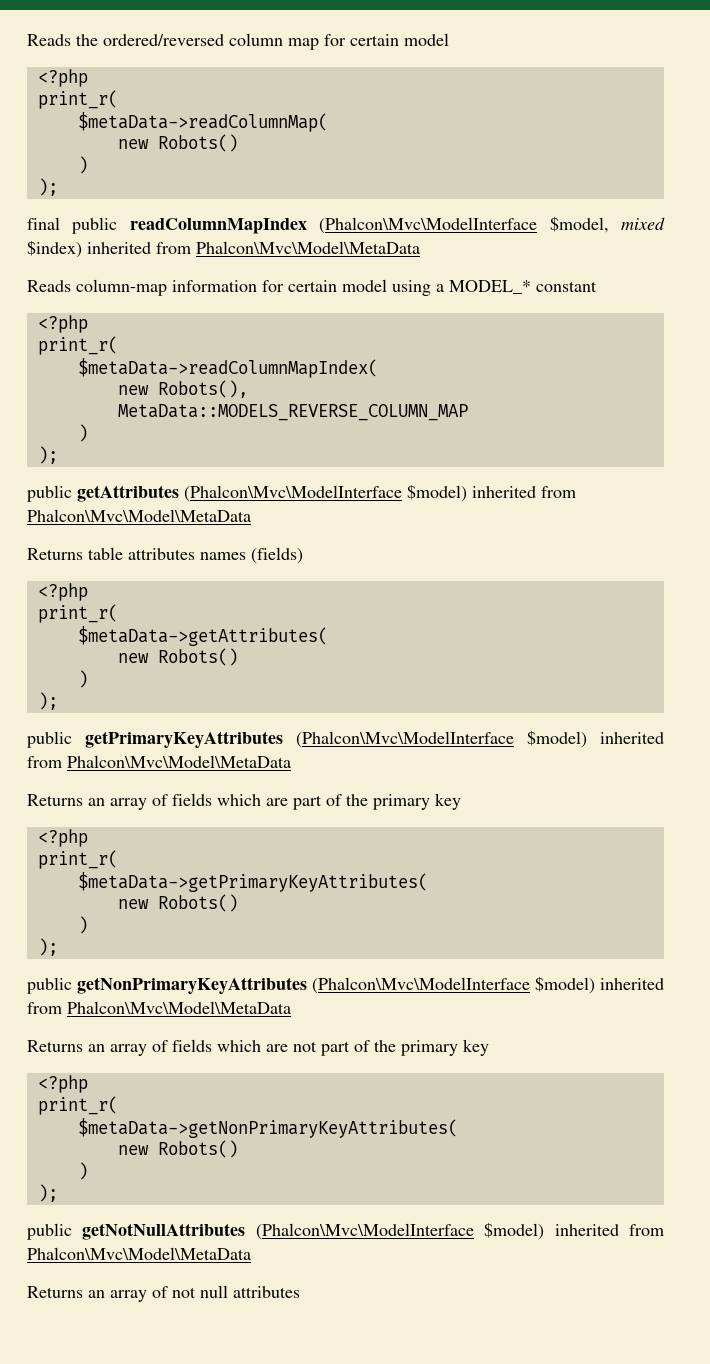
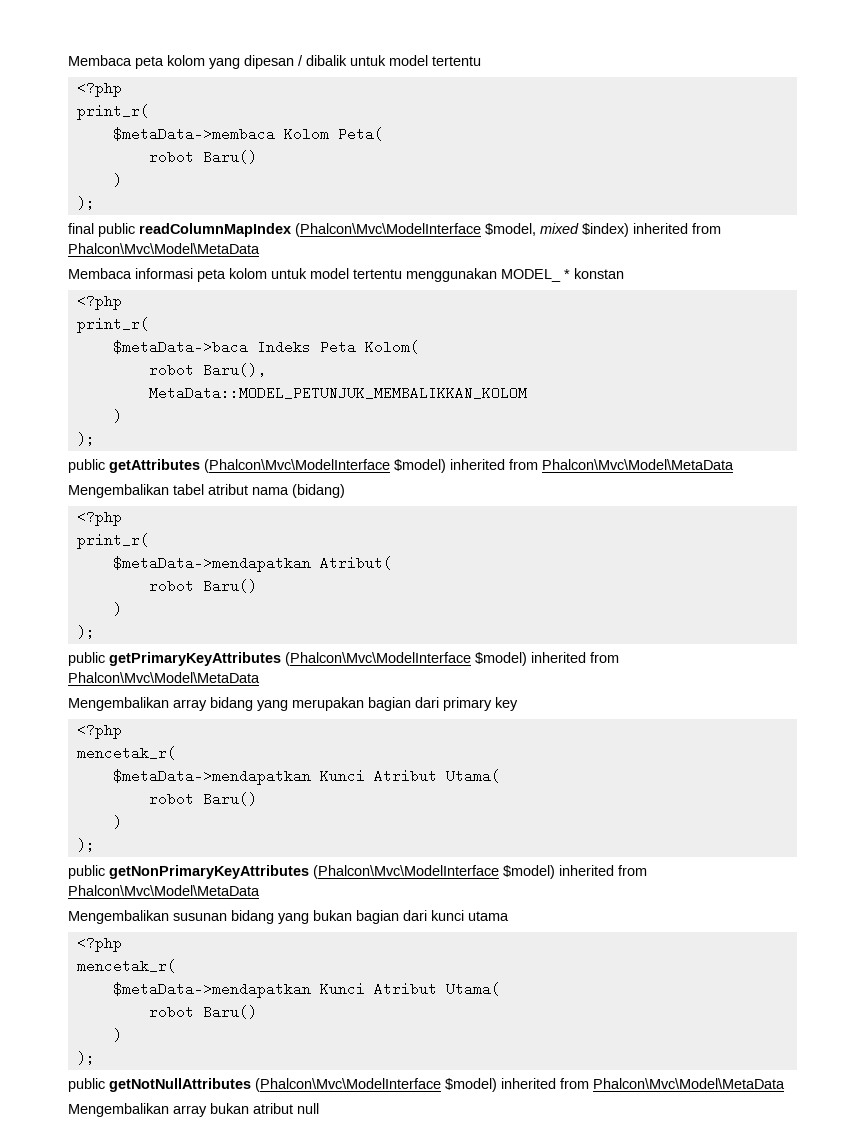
- Reads the ordered/reversed column map for certain model
+ Membaca peta kolom yang dipesan / dibalik untuk model tertentu
  <?php
  print_r(
- $metaData->readColumnMap(
- new Robots()
+ $metaData->membaca Kolom Peta(
+ robot Baru()
- Reads column-map information for certain model using a MODEL_* constant
+ Membaca informasi peta kolom untuk model tertentu menggunakan MODEL_ * konstan
  <?php
  print_r(
- $metaData->readColumnMapIndex(
- new Robots(),
- MetaData::MODELS_REVERSE_COLUMN_MAP
+ $metaData->baca Indeks Peta Kolom(
+ robot Baru(),
+ MetaData::MODEL_PETUNJUK_MEMBALIKKAN_KOLOM
- Returns table attributes names (fields)
+ Mengembalikan tabel atribut nama (bidang)
  <?php
  print_r(
- $metaData->getAttributes(
- new Robots()
+ $metaData->mendapatkan Atribut(
+ robot Baru()
- Returns an array of fields which are part of the primary key
+ Mengembalikan array bidang yang merupakan bagian dari primary key
  <?php
- print_r(
- $metaData->getPrimaryKeyAttributes(
- new Robots()
+ mencetak_r(
+ $metaData->mendapatkan Kunci Atribut Utama(
+ robot Baru()
- Returns an array of fields which are not part of the primary key
+ Mengembalikan susunan bidang yang bukan bagian dari kunci utama
  <?php
- print_r(
- $metaData->getNonPrimaryKeyAttributes(
- new Robots()
+ mencetak_r(
+ $metaData->mendapatkan Kunci Atribut Utama(
+ robot Baru()
- Returns an array of not null attributes
+ Mengembalikan array bukan atribut null

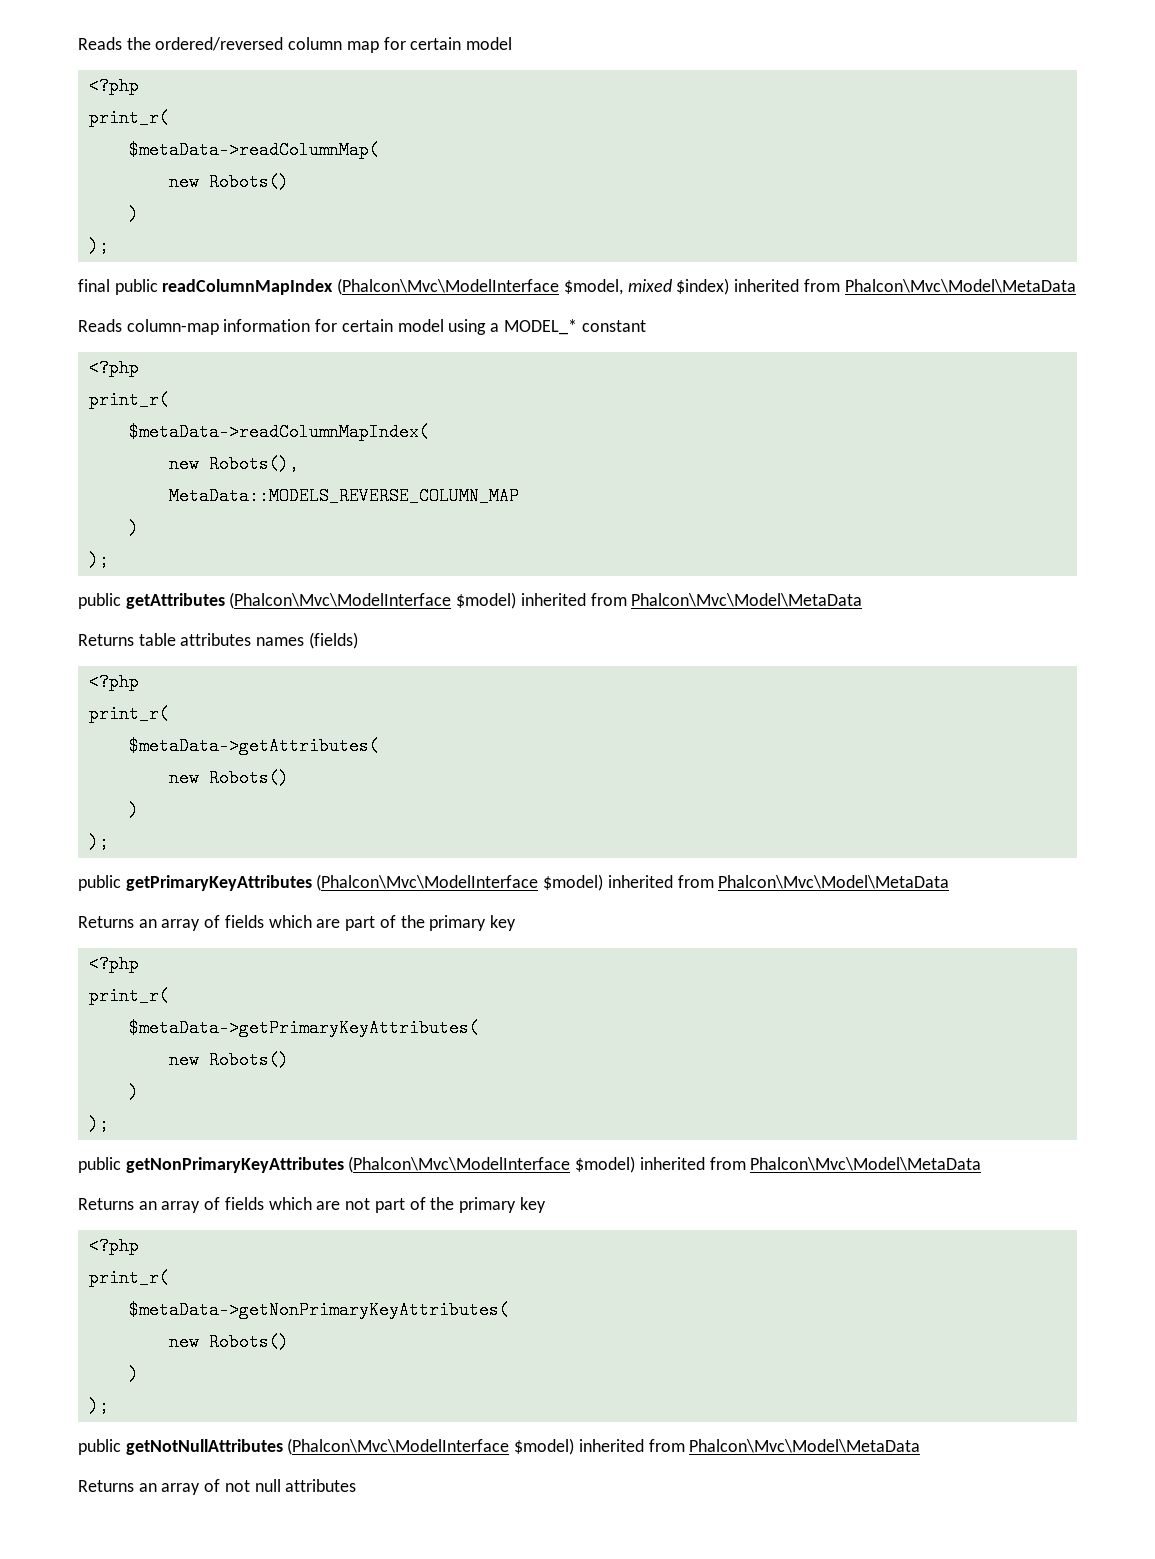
- Membaca peta kolom yang dipesan / dibalik untuk model tertentu
+ Reads the ordered/reversed column map for certain model
  <?php
  print_r(
- $metaData->membaca Kolom Peta(
- robot Baru()
+ $metaData->readColumnMap(
+ new Robots()
- Membaca informasi peta kolom untuk model tertentu menggunakan MODEL_ * konstan
+ Reads column-map information for certain model using a MODEL_* constant
  <?php
  print_r(
- $metaData->baca Indeks Peta Kolom(
- robot Baru(),
- MetaData::MODEL_PETUNJUK_MEMBALIKKAN_KOLOM
+ $metaData->readColumnMapIndex(
+ new Robots(),
+ MetaData::MODELS_REVERSE_COLUMN_MAP
- Mengembalikan tabel atribut nama (bidang)
+ Returns table attributes names (fields)
  <?php
  print_r(
- $metaData->mendapatkan Atribut(
- robot Baru()
+ $metaData->getAttributes(
+ new Robots()
- Mengembalikan array bidang yang merupakan bagian dari primary key
+ Returns an array of fields which are part of the primary key
  <?php
- mencetak_r(
- $metaData->mendapatkan Kunci Atribut Utama(
- robot Baru()
+ print_r(
+ $metaData->getPrimaryKeyAttributes(
+ new Robots()
- Mengembalikan susunan bidang yang bukan bagian dari kunci utama
+ Returns an array of fields which are not part of the primary key
  <?php
- mencetak_r(
- $metaData->mendapatkan Kunci Atribut Utama(
- robot Baru()
+ print_r(
+ $metaData->getNonPrimaryKeyAttributes(
+ new Robots()
- Mengembalikan array bukan atribut null
+ Returns an array of not null attributes

